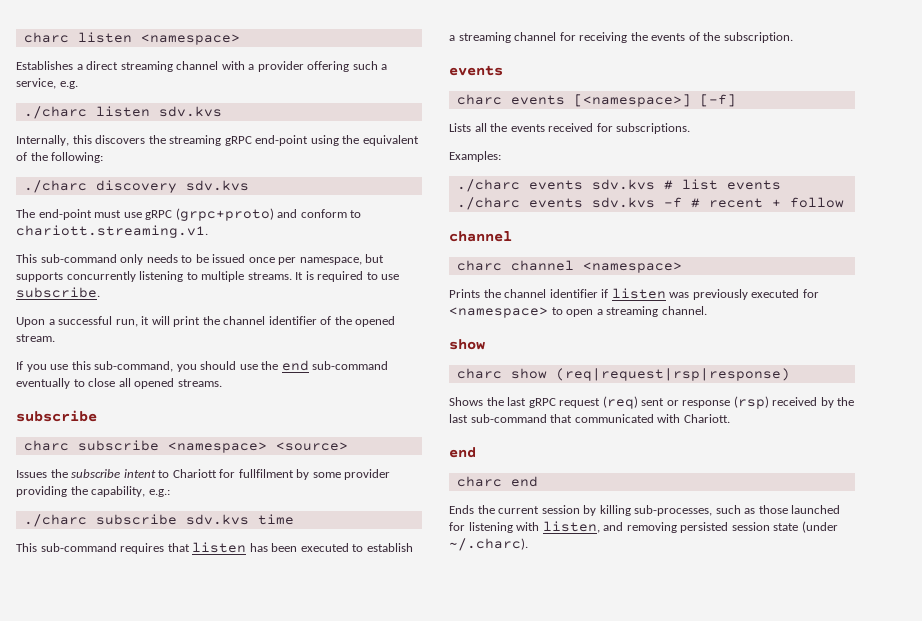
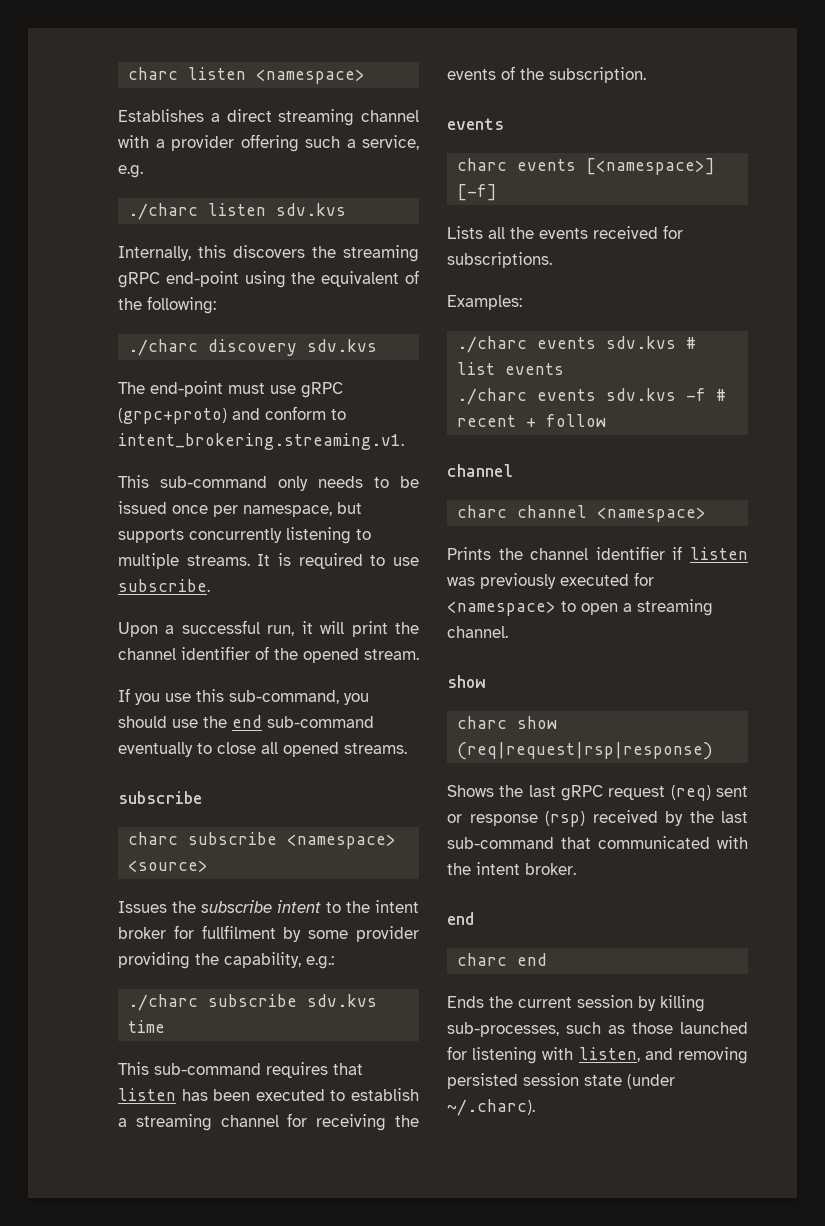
- The end-point must use gRPC (grpc+proto) and conform to chariott.streaming.v1.
+ The end-point must use gRPC (grpc+proto) and conform to intent_brokering.streaming.v1.
- Issues the subscribe intent to Chariott for fullfilment by some provider providing the capability, e.g.:
+ Issues the subscribe intent to the intent broker for fullfilment by some provider providing the capability, e.g.:
- Shows the last gRPC request (req) sent or response (rsp) received by the last sub-command that communicated with Chariott.
+ Shows the last gRPC request (req) sent or response (rsp) received by the last sub-command that communicated with the intent broker.

